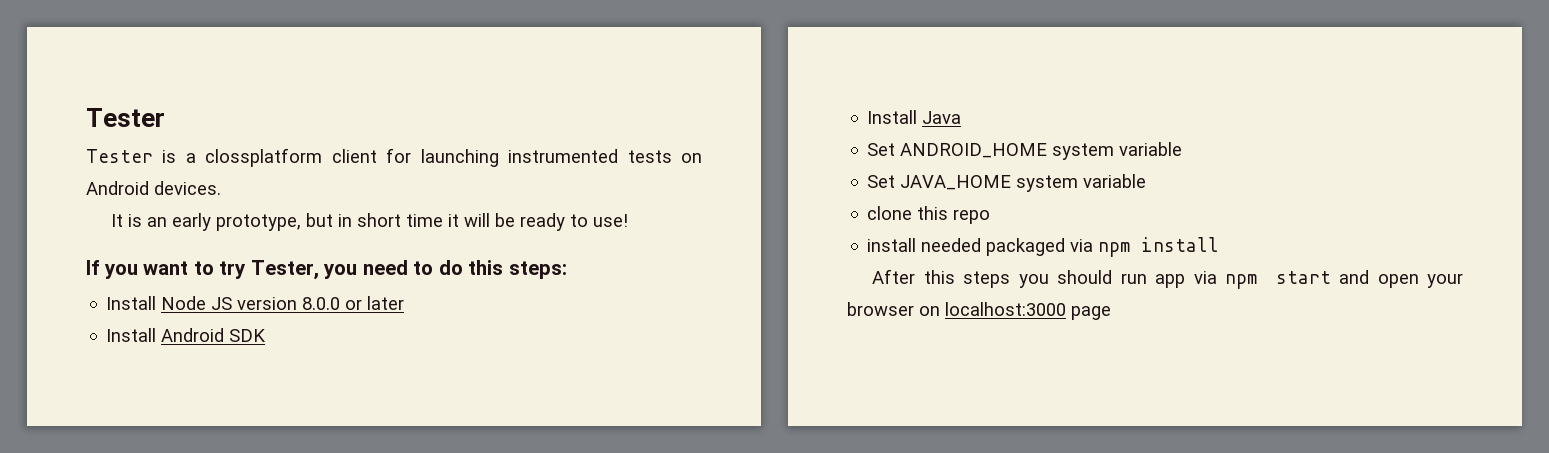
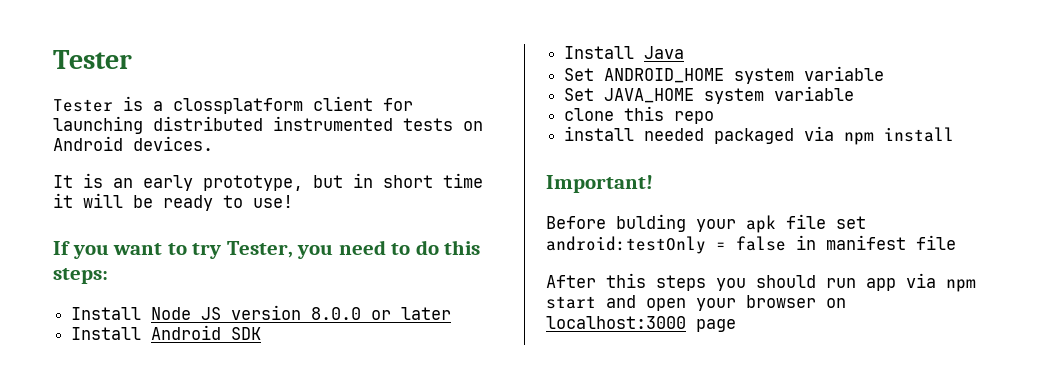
- Tester is a clossplatform client for launching instrumented tests on Android devices.
+ Tester is a clossplatform client for launching distributed instrumented tests on Android devices.
+ Important!
+ Before bulding your apk file set android:testOnly = false in manifest file

